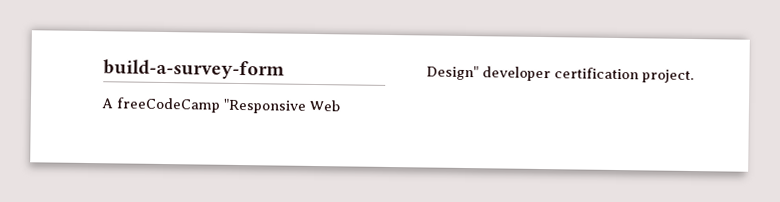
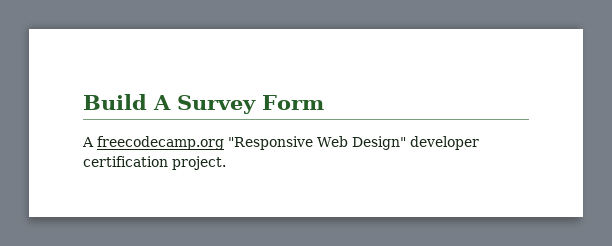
- build-a-survey-form
- A freeCodeCamp "Responsive Web Design" developer certification project.
+ Build A Survey Form
+ A freecodecamp.org "Responsive Web Design" developer certification project.

